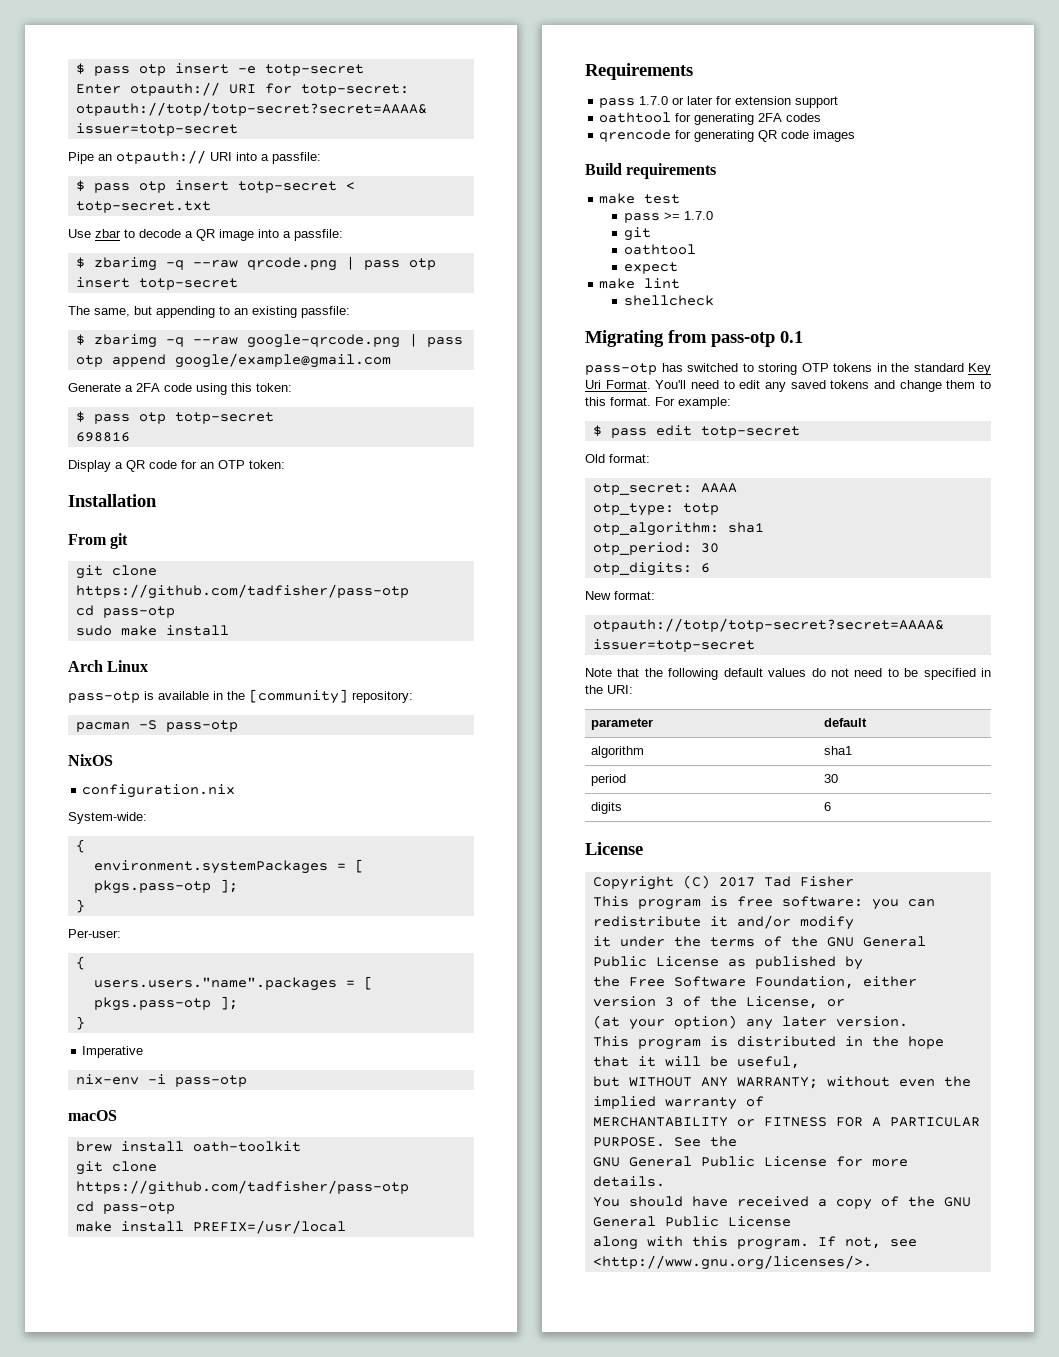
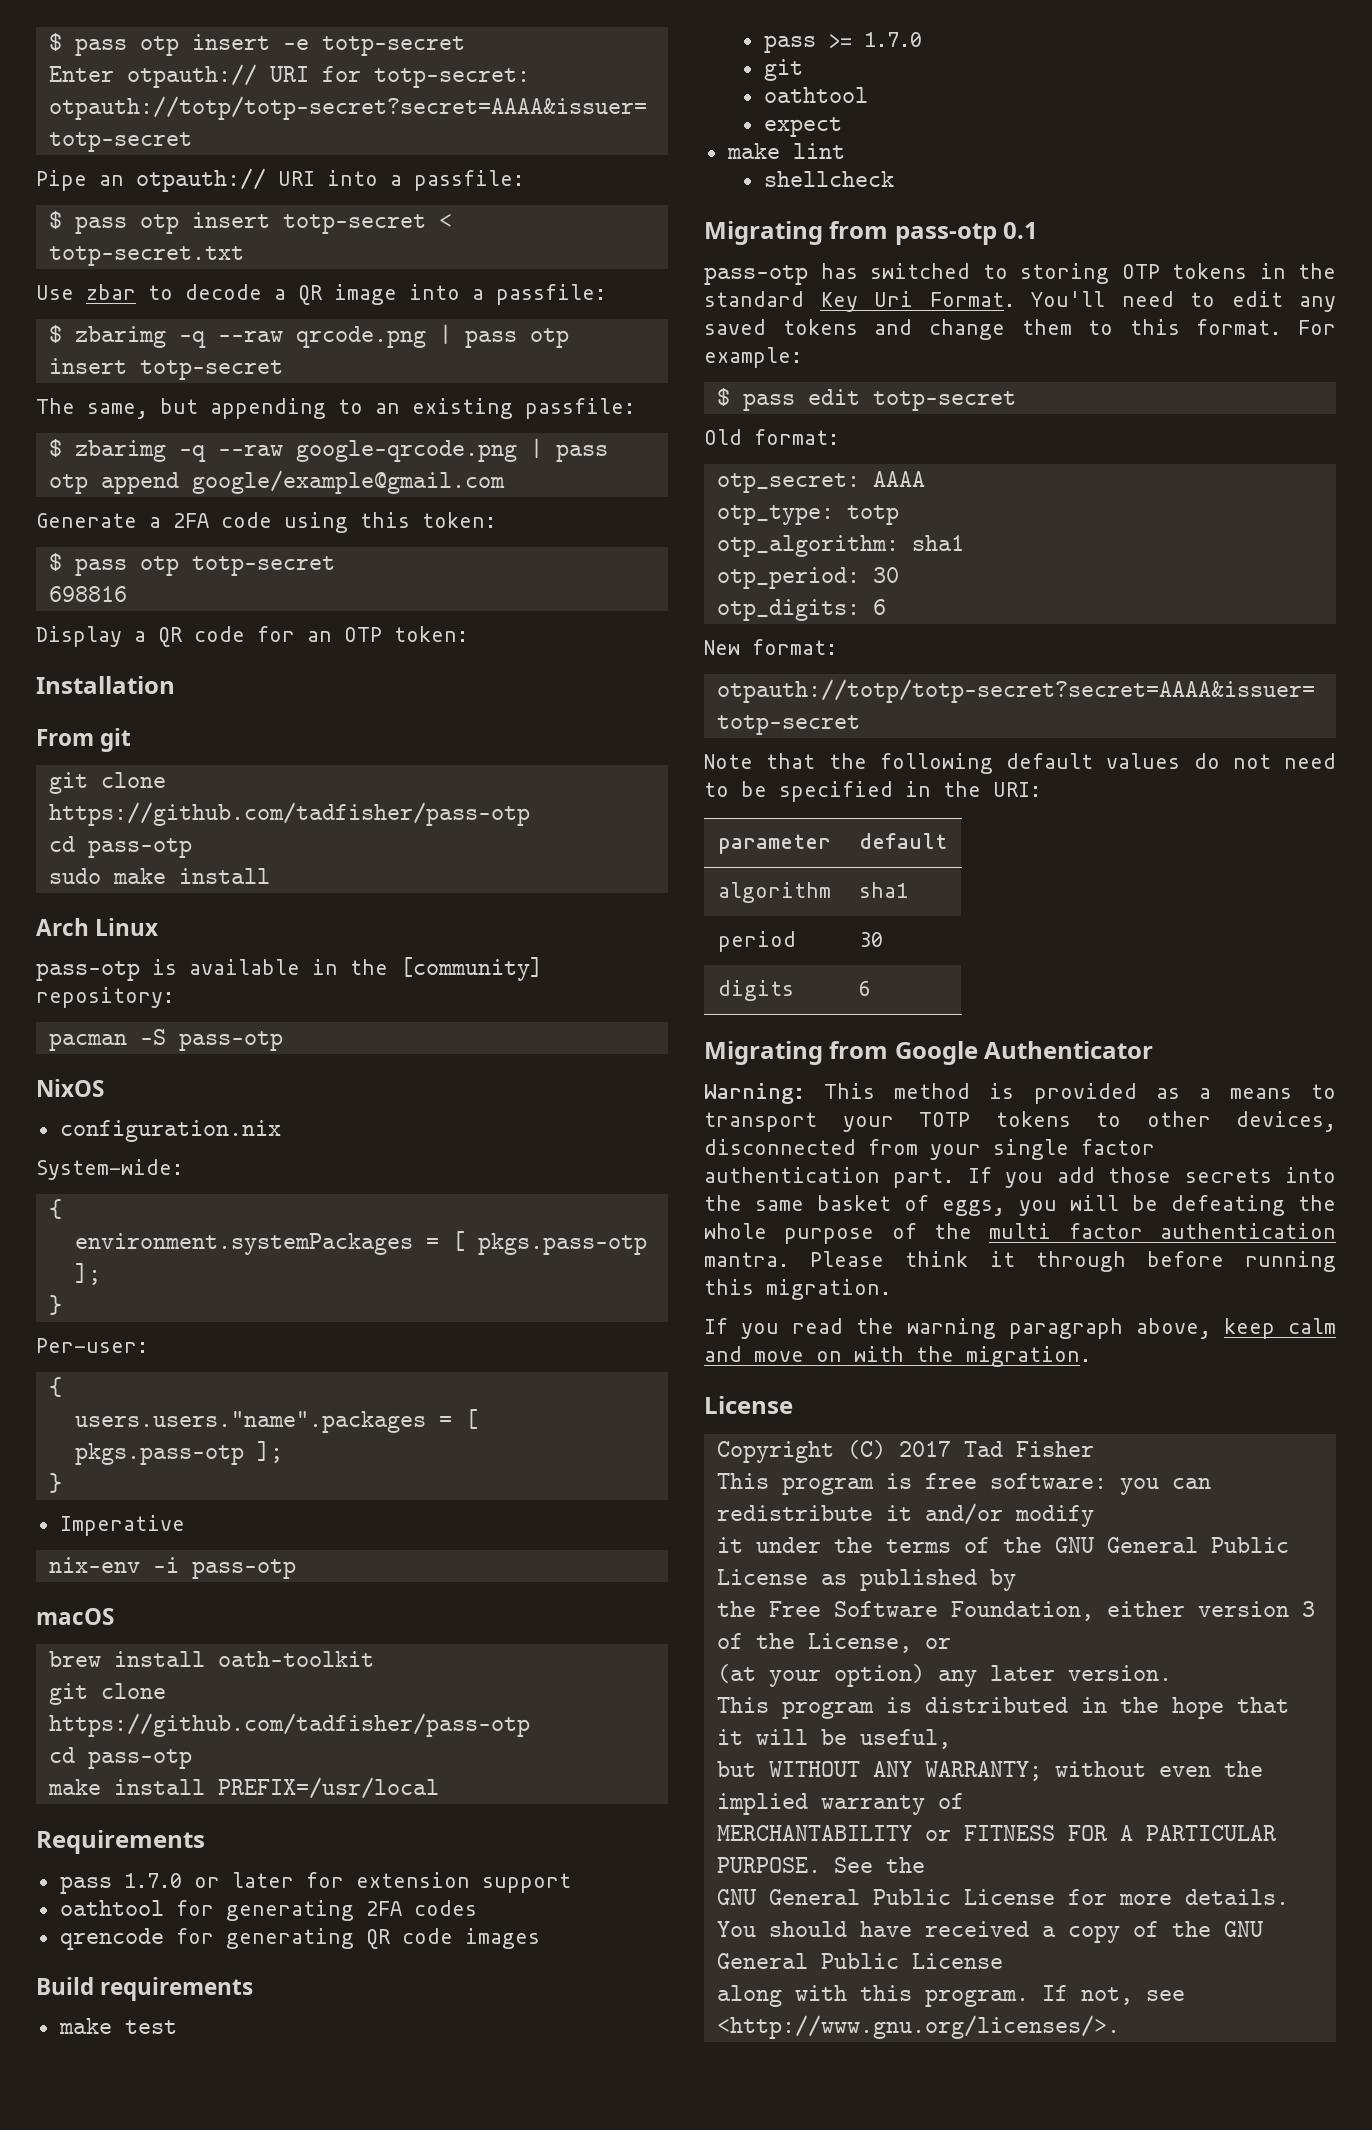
+ Migrating from Google Authenticator
+ Warning: This method is provided as a means to transport your TOTP tokens to other devices, disconnected from your single factor authentication part. If you add those secrets into the same basket of eggs, you will be defeating the whole purpose of the multi factor authentication mantra. Please think it through before running this migration.
+ If you read the warning paragraph above, keep calm and move on with the migration.

